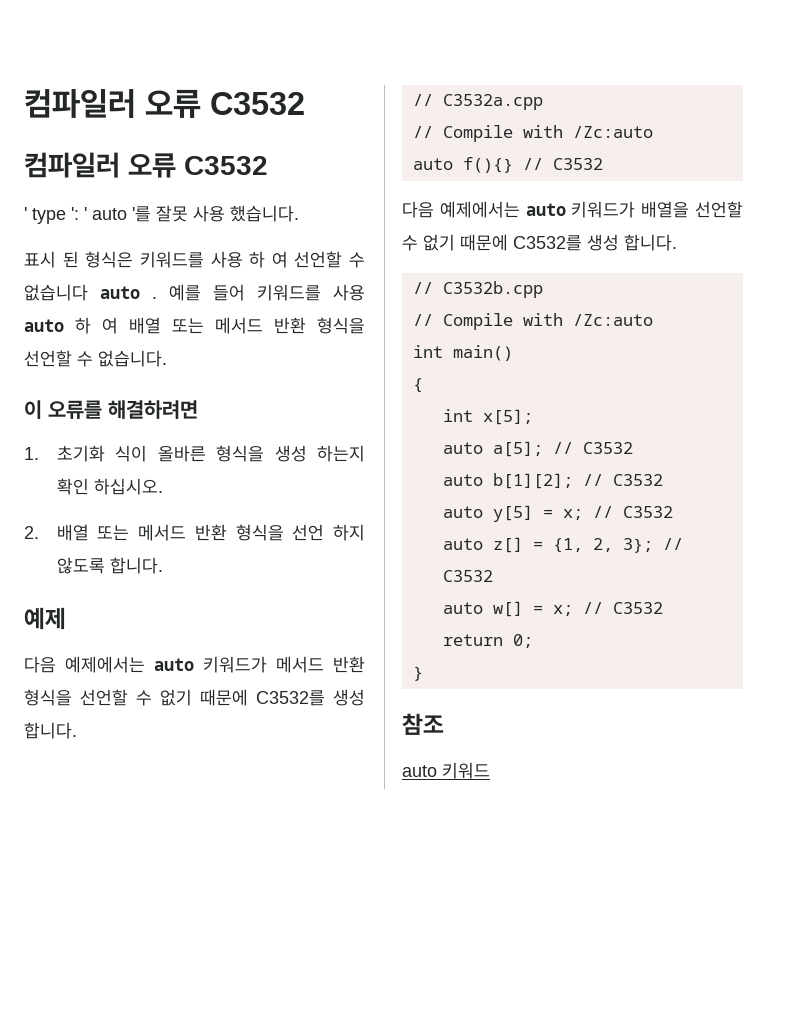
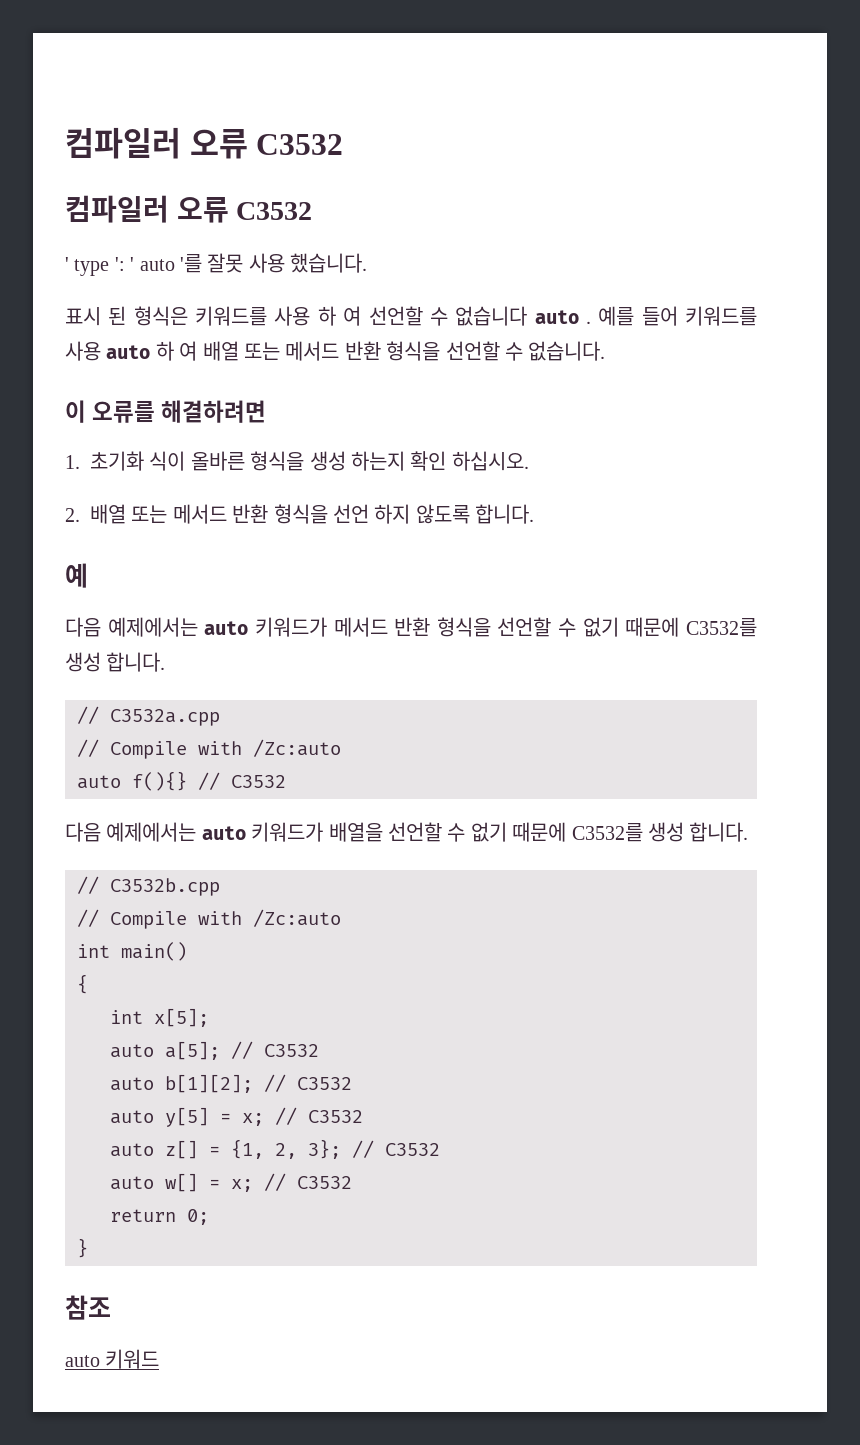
- 예제
+ 예

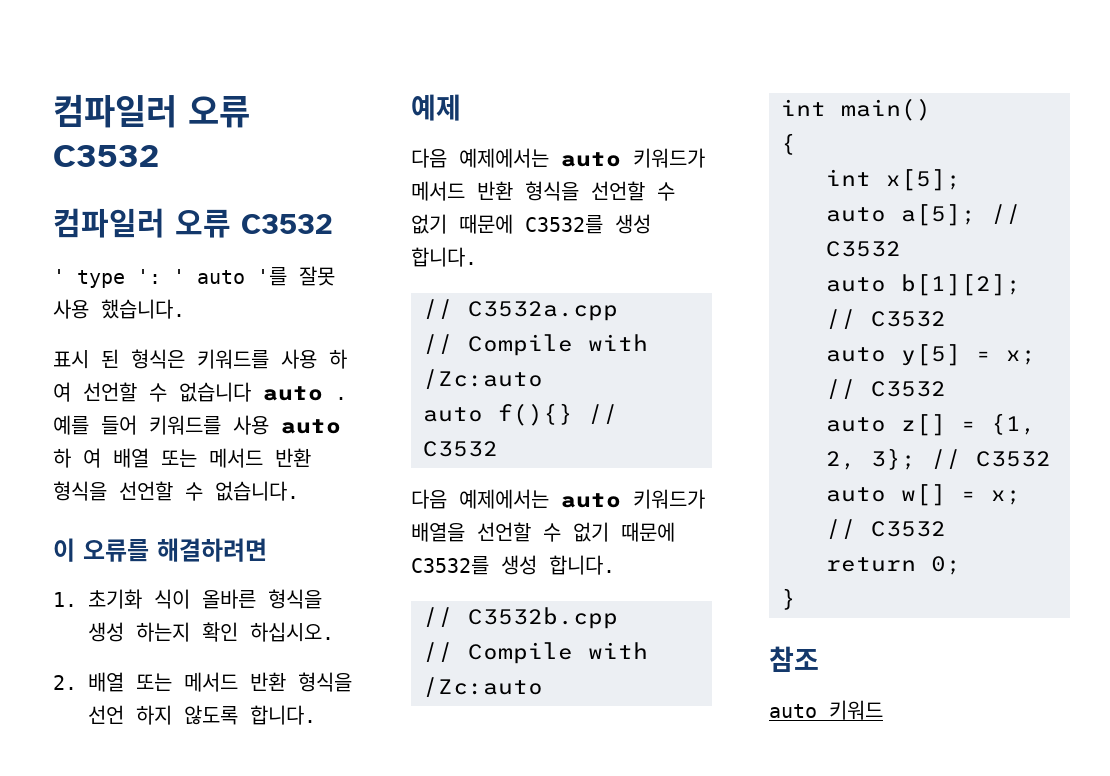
- 예
+ 예제

